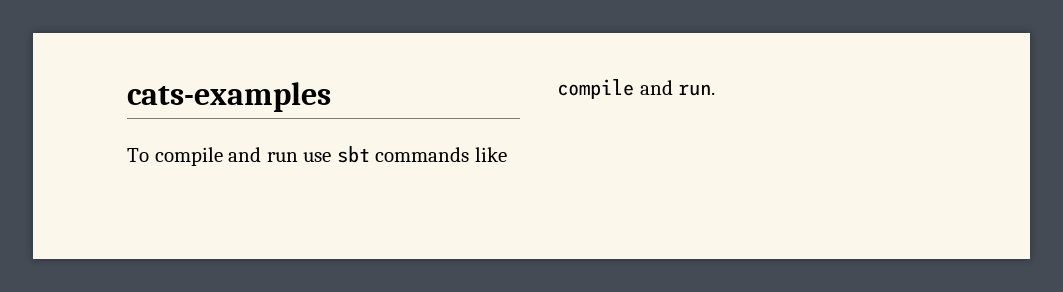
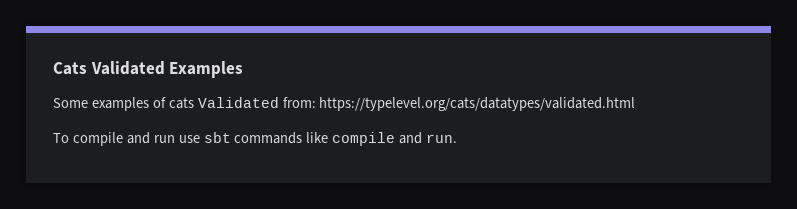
- cats-examples
+ Cats Validated Examples
+ Some examples of cats Validated from: https://typelevel.org/cats/datatypes/validated.html

